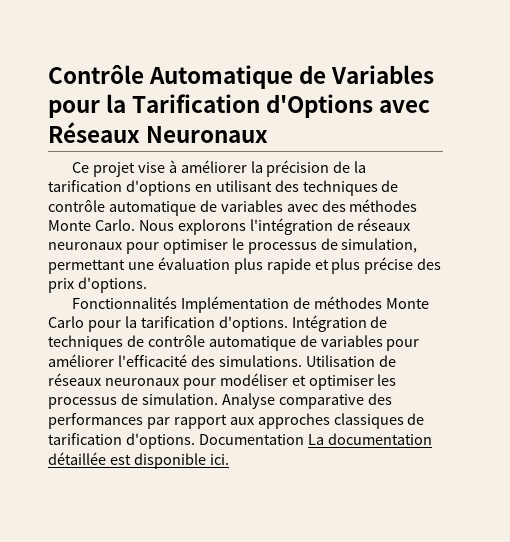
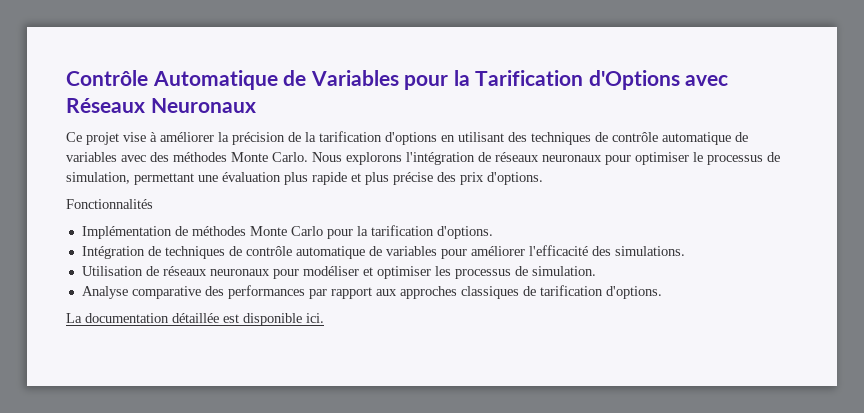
- Fonctionnalités Implémentation de méthodes Monte Carlo pour la tarification d'options. Intégration de techniques de contrôle automatique de variables pour améliorer l'efficacité des simulations. Utilisation de réseaux neuronaux pour modéliser et optimiser les processus de simulation. Analyse comparative des performances par rapport aux approches classiques de tarification d'options. Documentation La documentation détaillée est disponible ici.
+ Fonctionnalités
+ Implémentation de méthodes Monte Carlo pour la tarification d'options.
+ Intégration de techniques de contrôle automatique de variables pour améliorer l'efficacité des simulations.
+ Utilisation de réseaux neuronaux pour modéliser et optimiser les processus de simulation.
+ Analyse comparative des performances par rapport aux approches classiques de tarification d'options.
+ La documentation détaillée est disponible ici.

